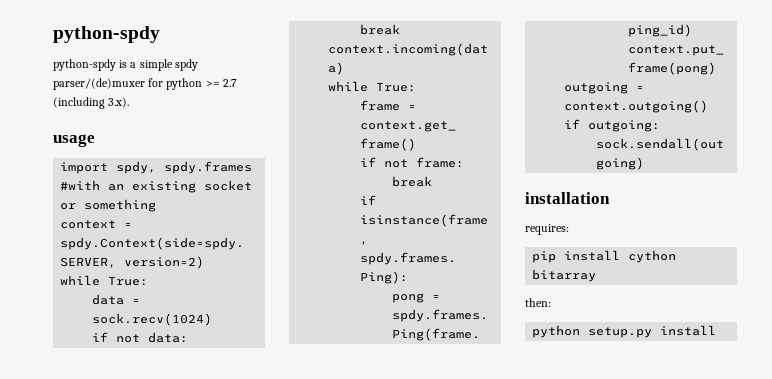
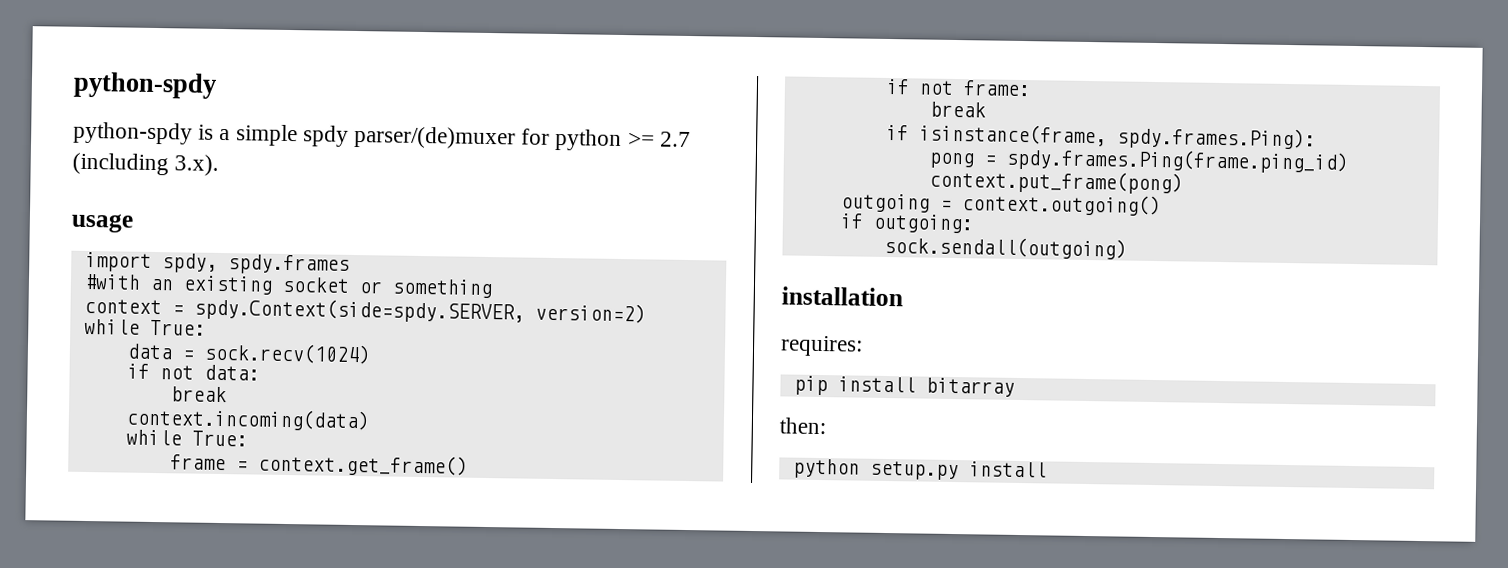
- pip install cython bitarray
+ pip install bitarray

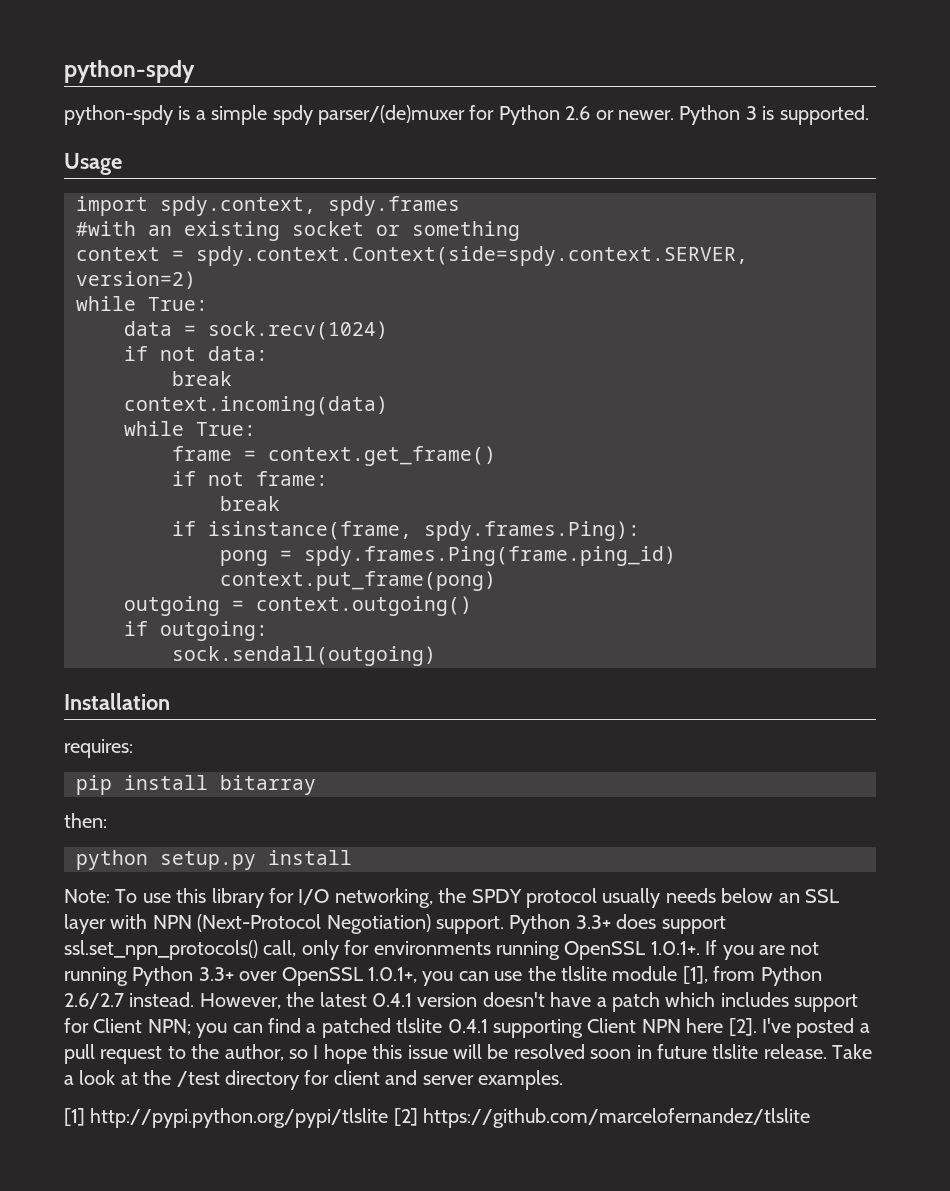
- python-spdy is a simple spdy parser/(de)muxer for python >= 2.7 (including 3.x).
- usage
+ python-spdy is a simple spdy parser/(de)muxer for Python 2.6 or newer. Python 3 is supported.
+ Usage
- import spdy, spdy.frames
+ import spdy.context, spdy.frames
- context = spdy.Context(side=spdy.SERVER, version=2)
+ context = spdy.context.Context(side=spdy.context.SERVER, version=2)
- installation
+ Installation
+ Note: To use this library for I/O networking, the SPDY protocol usually needs below an SSL layer with NPN (Next-Protocol Negotiation) support. Python 3.3+ does support ssl.set_npn_protocols() call, only for environments running OpenSSL 1.0.1+. If you are not running Python 3.3+ over OpenSSL 1.0.1+, you can use the tlslite module [1], from Python 2.6/2.7 instead. However, the latest 0.4.1 version doesn't have a patch which includes support for Client NPN; you can find a patched tlslite 0.4.1 supporting Client NPN here [2]. I've posted a pull request to the author, so I hope this issue will be resolved soon in future tlslite release. Take a look at the /test directory for client and server examples.
+ [1] http://pypi.python.org/pypi/tlslite [2] https://github.com/marcelofernandez/tlslite

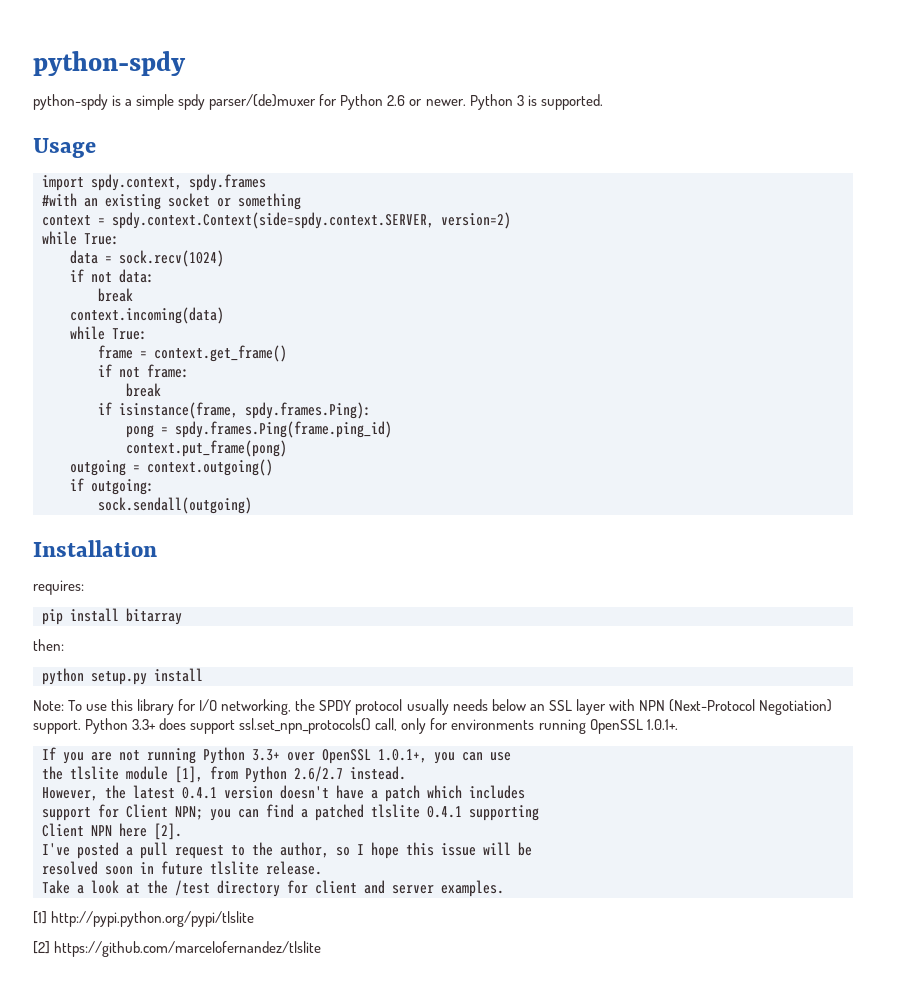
- Python 3.3+ does support ssl.set_npn_protocols() call, only for environments running OpenSSL 1.0.1+. If you are not running Python 3.3+ over OpenSSL 1.0.1+, you can use the tlslite module [1], from Python 2.6/2.7 instead. However, the latest 0.4.1 version doesn't have a patch which includes support for Client NPN;
+ Python 3.3+ does support ssl.set_npn_protocols() call, only for environments running OpenSSL 1.0.1+.
+ If you are not running Python 3.3+ over OpenSSL 1.0.1+, you can use
+ the tlslite module [1], from Python 2.6/2.7 instead.
+ However, the latest 0.4.1 version doesn't have a patch which includes
+ support for Client NPN;
- you can find a patched tlslite 0.4.1 supporting Client NPN here [2]. I've posted a pull request to the author, so I hope this issue will be resolved soon in future tlslite release. Take a look at the /test directory for client and server examples.
+ you can find a patched tlslite 0.4.1 supporting
+ Client NPN here [2].
+ I've posted a pull request to the author, so I hope this issue will be
+ resolved soon in future tlslite release.
+ Take a look at the /test directory for client and server examples.
- [1] http://pypi.python.org/pypi/tlslite [2] https://github.com/marcelofernandez/tlslite
+ [1] http://pypi.python.org/pypi/tlslite
+ [2] https://github.com/marcelofernandez/tlslite

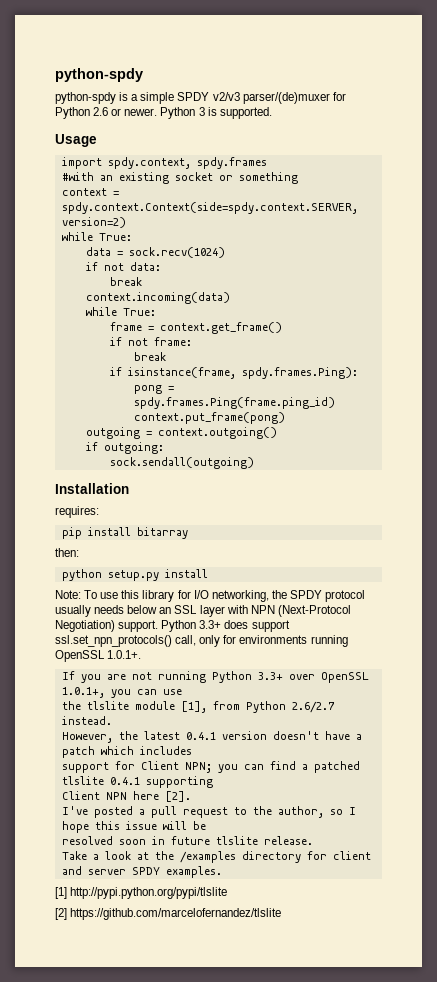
- python-spdy is a simple spdy parser/(de)muxer for Python 2.6 or newer.
+ python-spdy is a simple SPDY v2/v3 parser/(de)muxer for Python 2.6 or newer.
- Take a look at the /test directory for client and server examples.
+ Take a look at the /examples directory for client and server SPDY examples.

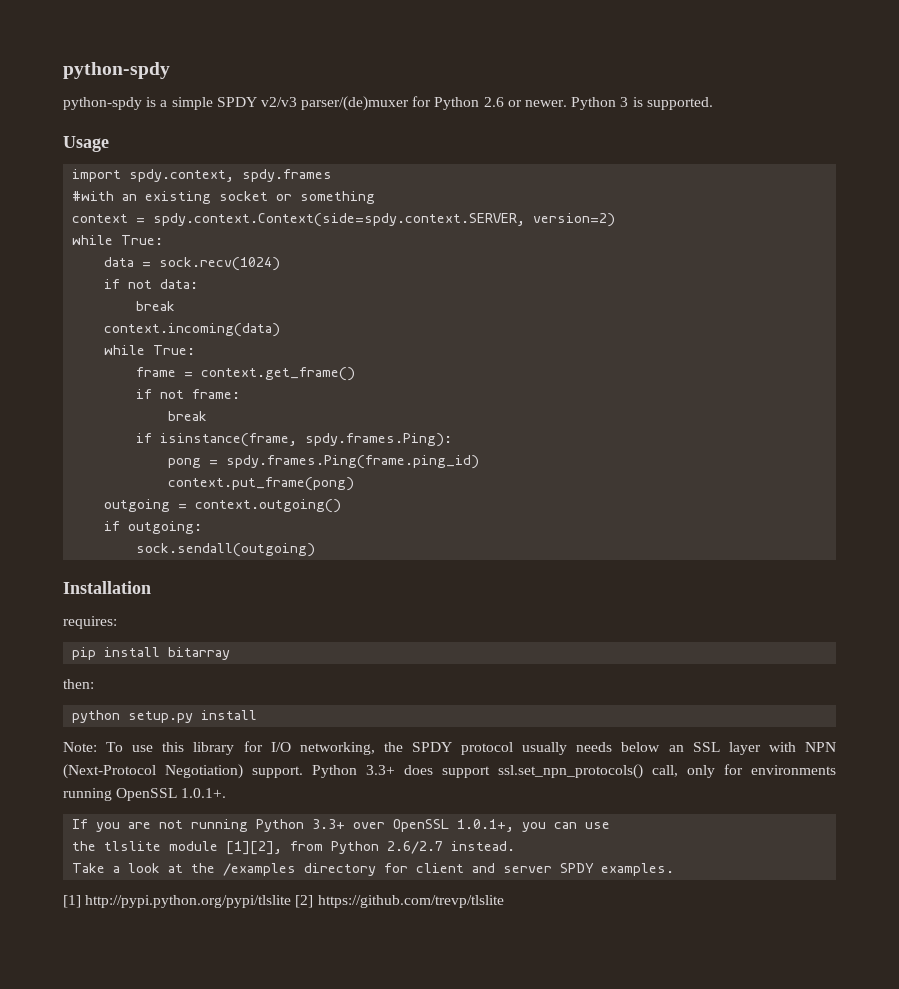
- the tlslite module [1], from Python 2.6/2.7 instead.
+ the tlslite module [1][2], from Python 2.6/2.7 instead.
- However, the latest 0.4.1 version doesn't have a patch which includes
- support for Client NPN; you can find a patched tlslite 0.4.1 supporting
- Client NPN here [2].
- I've posted a pull request to the author, so I hope this issue will be
- resolved soon in future tlslite release.
- [1] http://pypi.python.org/pypi/tlslite
- [2] https://github.com/marcelofernandez/tlslite
+ [1] http://pypi.python.org/pypi/tlslite [2] https://github.com/trevp/tlslite

